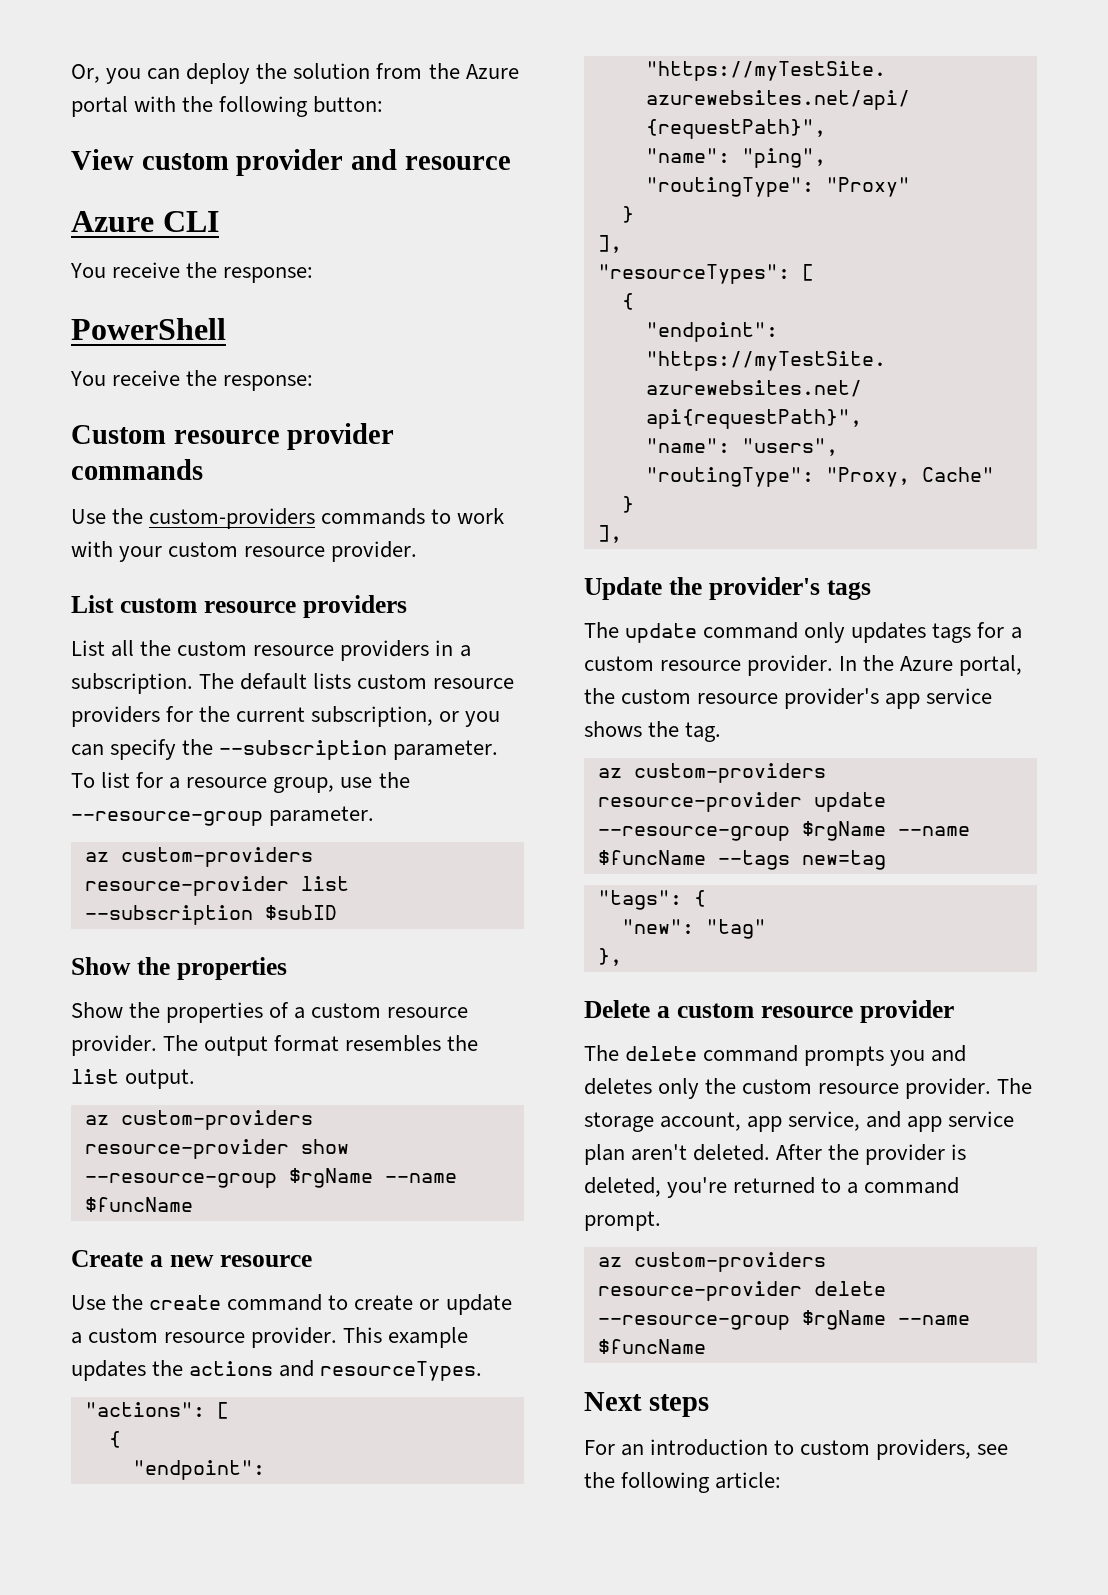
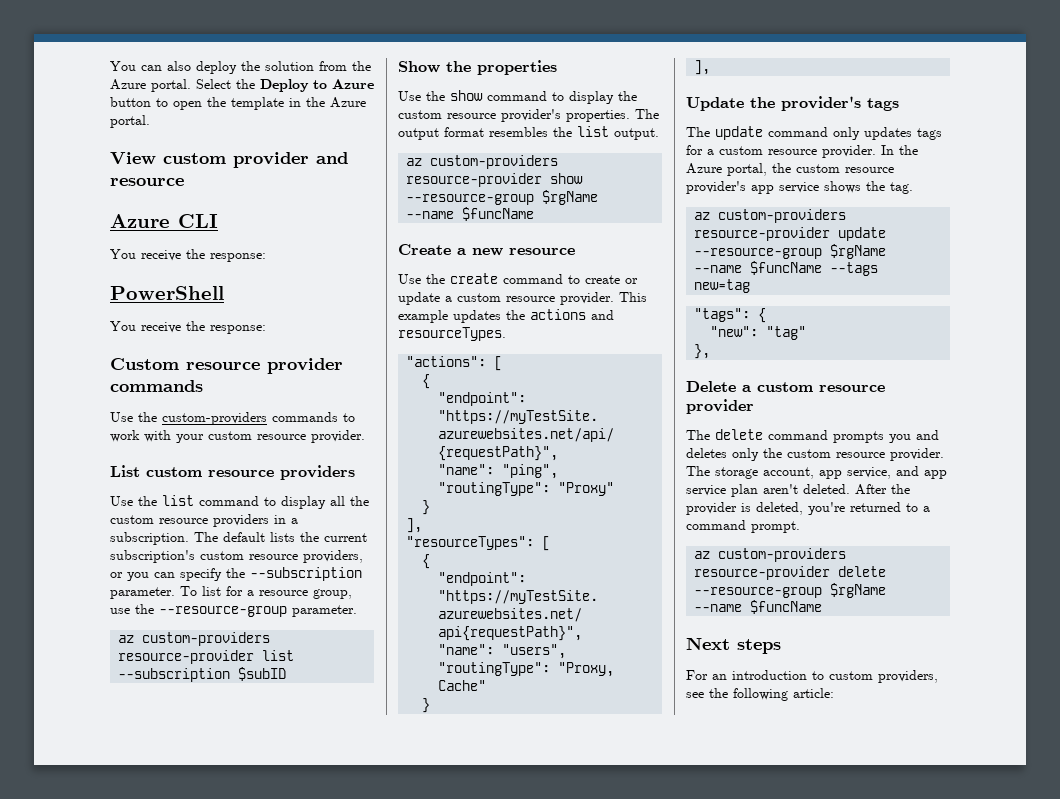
- Or, you can deploy the solution from the Azure portal with the following button:
+ You can also deploy the solution from the Azure portal. Select the Deploy to Azure button to open the template in the Azure portal.
- List all the custom resource providers in a subscription.
+ Use the list command to display all the custom resource providers in a subscription.
- The default lists custom resource providers for the current subscription, or you can specify the --subscription parameter.
+ The default lists the current subscription's custom resource providers, or you can specify the --subscription parameter.
- Show the properties of a custom resource provider.
+ Use the show command to display the custom resource provider's properties.

